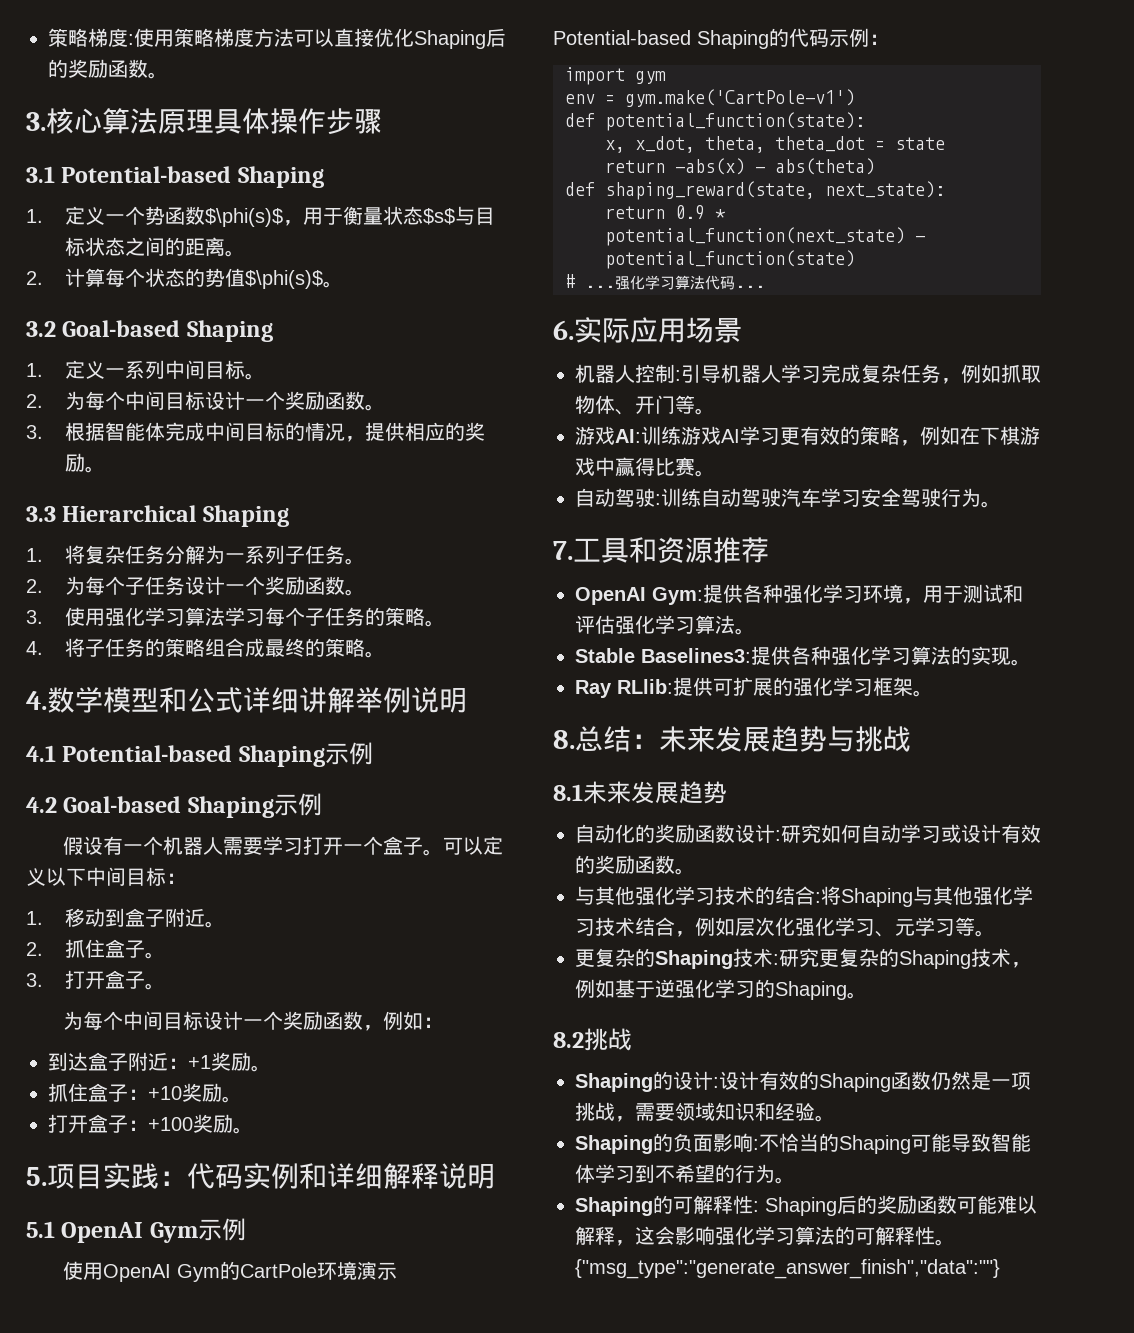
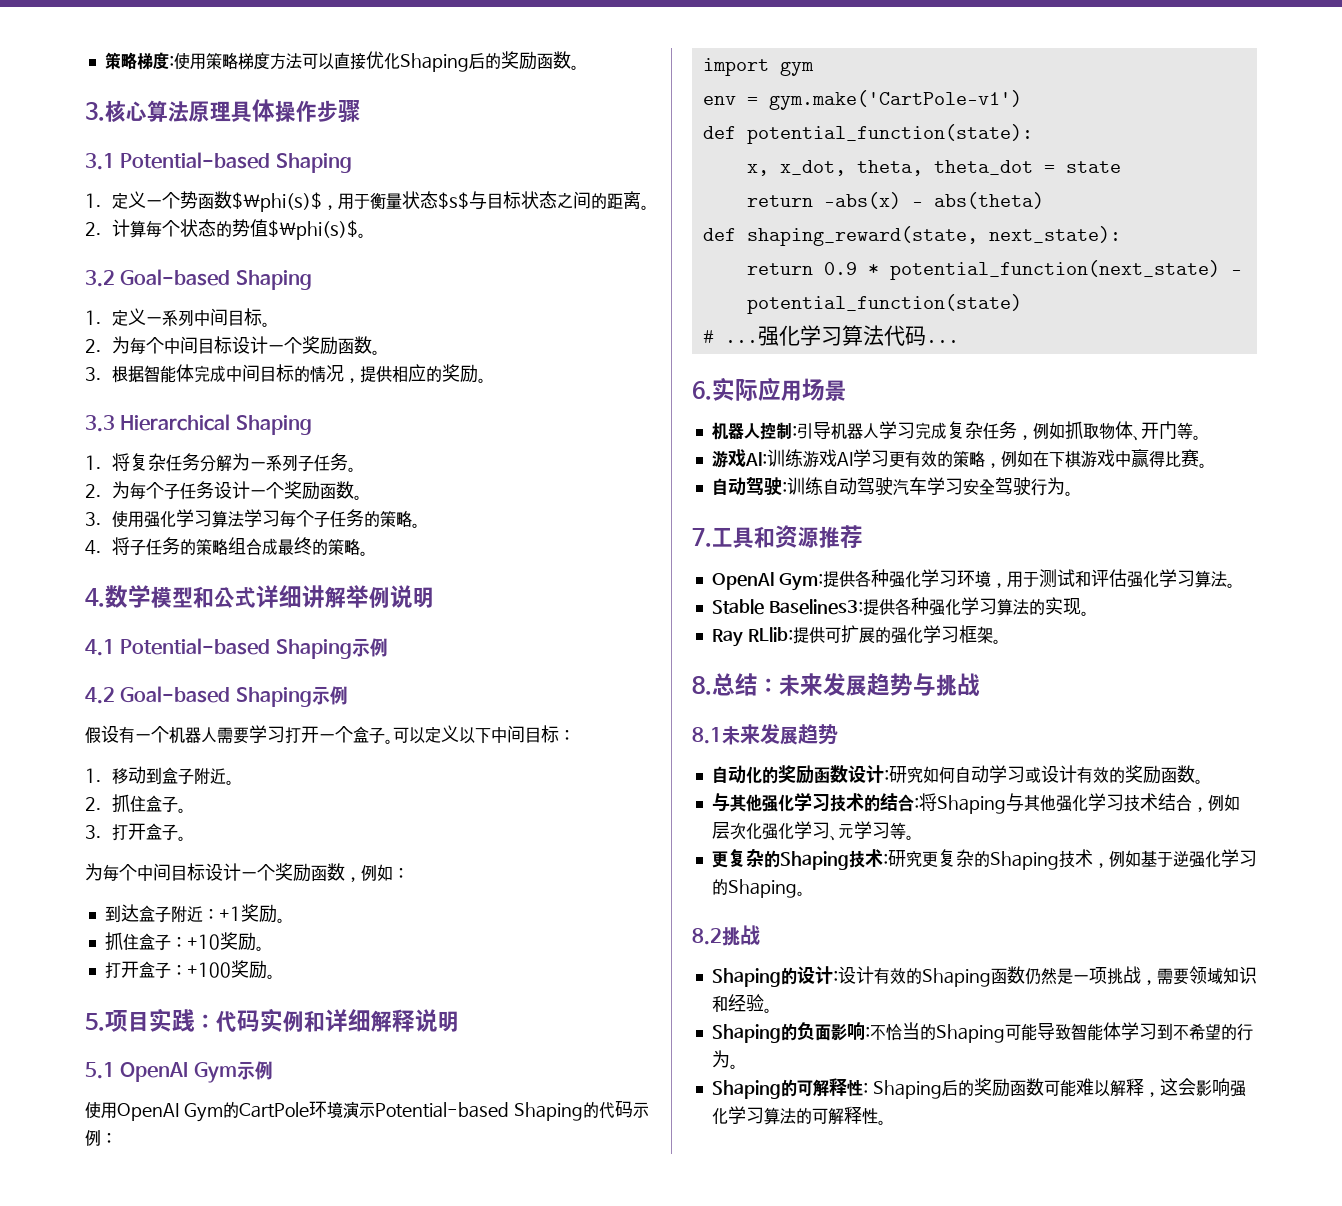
- {"msg_type":"generate_answer_finish","data":""}

